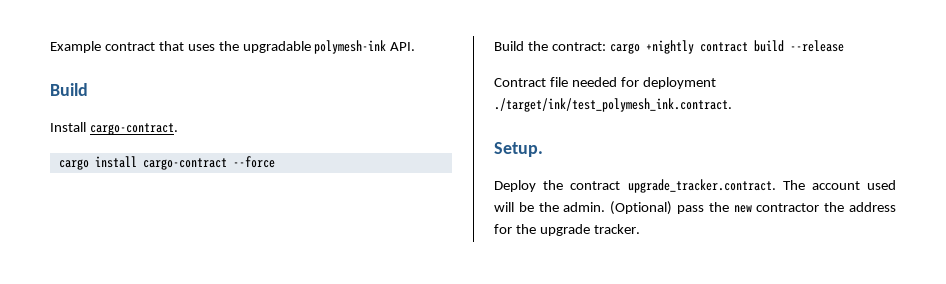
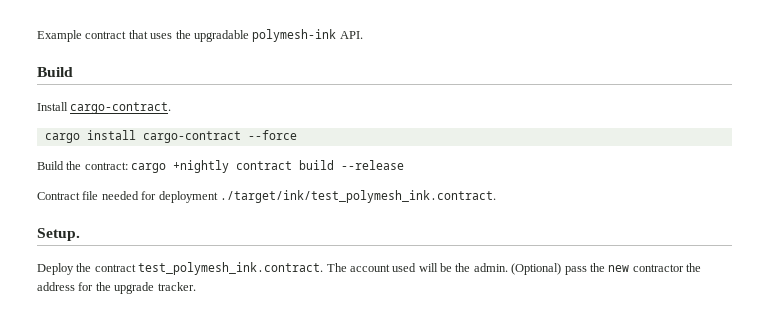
- Deploy the contract upgrade_tracker.contract. The account used will be the admin.
+ Deploy the contract test_polymesh_ink.contract. The account used will be the admin.

